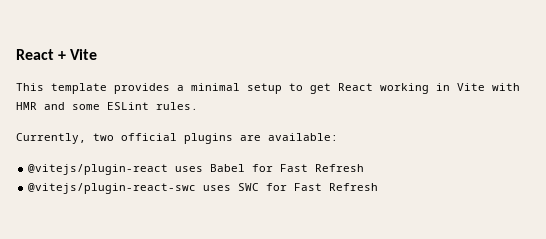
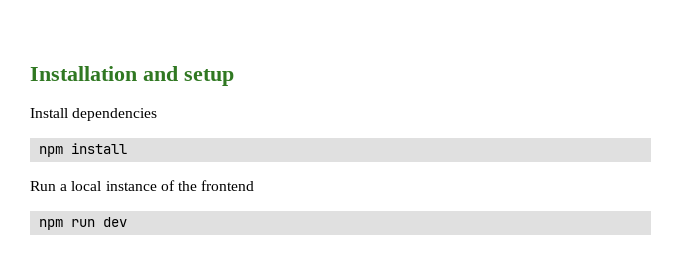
- React + Vite
- This template provides a minimal setup to get React working in Vite with HMR and some ESLint rules.
- Currently, two official plugins are available:
- @vitejs/plugin-react uses Babel for Fast Refresh
- @vitejs/plugin-react-swc uses SWC for Fast Refresh
+ Installation and setup
+ Install dependencies
+ npm install
+ Run a local instance of the frontend
+ npm run dev

